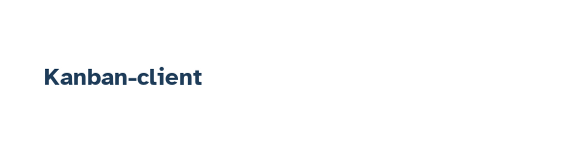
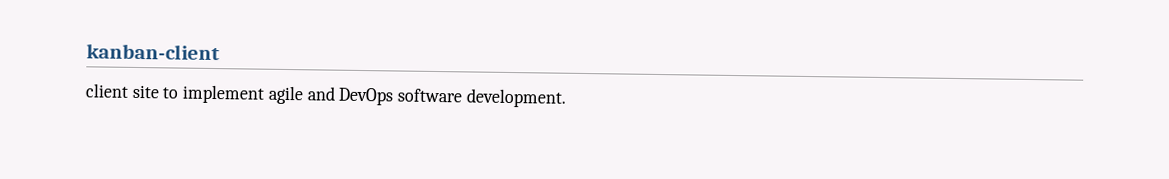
- Kanban-client
+ kanban-client
+ client site to implement agile and DevOps software development.

